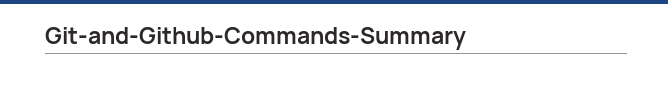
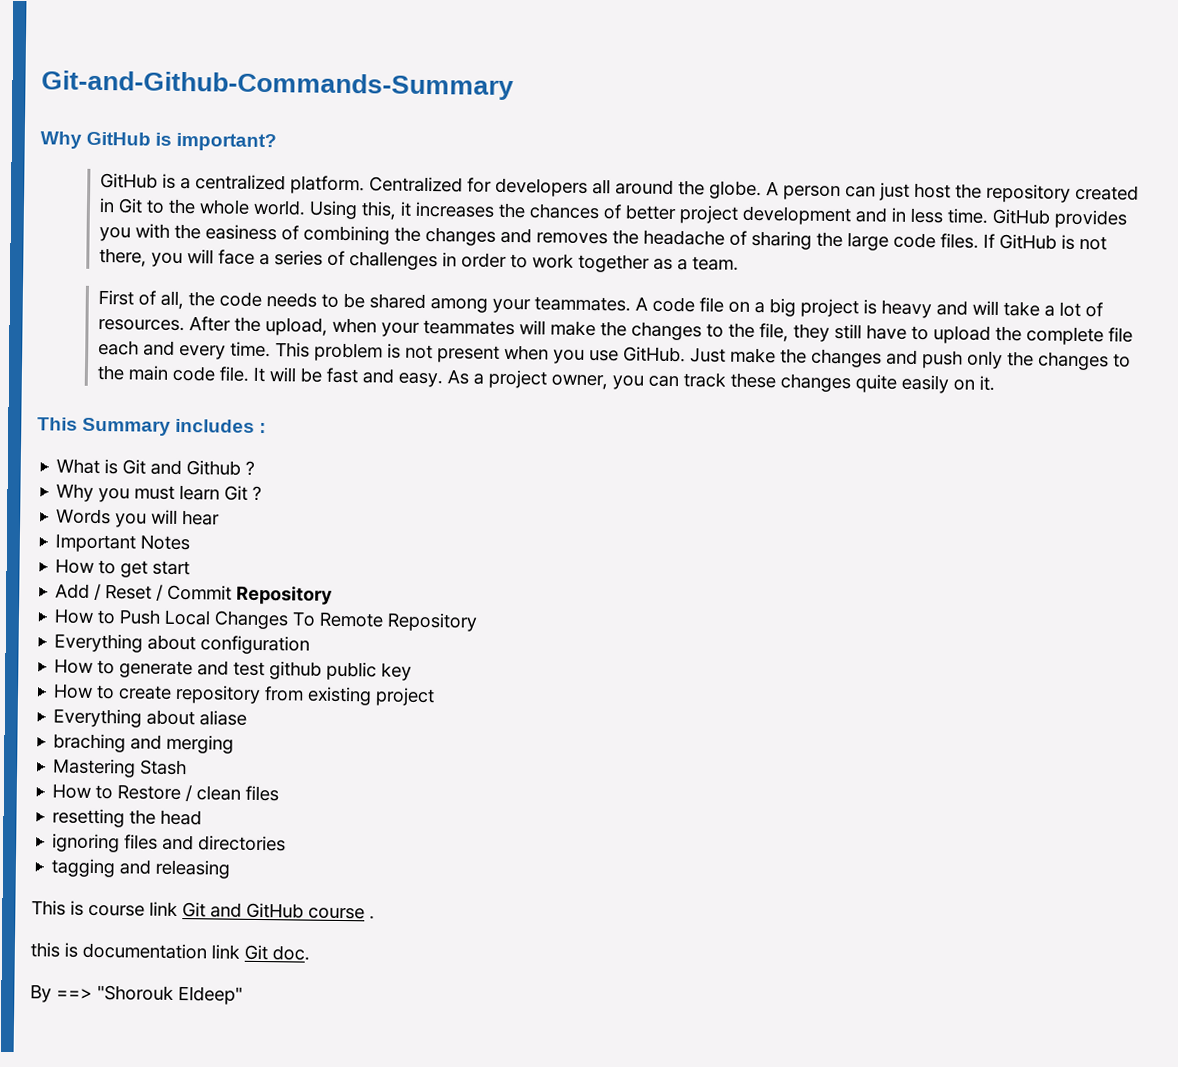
+ Why GitHub is important?
+ GitHub is a centralized platform. Centralized for developers all around the globe. A person can just host the repository created in Git to the whole world. Using this, it increases the chances of better project development and in less time. GitHub provides you with the easiness of combining the changes and removes the headache of sharing the large code files. If GitHub is not there, you will face a series of challenges in order to work together as a team.
+ First of all, the code needs to be shared among your teammates. A code file on a big project is heavy and will take a lot of resources. After the upload, when your teammates will make the changes to the file, they still have to upload the complete file each and every time. This problem is not present when you use GitHub. Just make the changes and push only the changes to the main code file. It will be fast and easy. As a project owner, you can track these changes quite easily on it.
+ This Summary includes :
+ What is Git and Github ?
+ Why you must learn Git ?
+ Words you will hear
+ Important Notes
+ How to get start
+ Add / Reset / Commit Repository
+ How to Push Local Changes To Remote Repository
+ Everything about configuration
+ How to generate and test github public key
+ How to create repository from existing project
+ Everything about aliase
+ braching and merging
+ Mastering Stash
+ How to Restore / clean files
+ resetting the head
+ ignoring files and directories
+ tagging and releasing
+ This is course link Git and GitHub course .
+ this is documentation link Git doc.
+ By ==> "Shorouk Eldeep"

